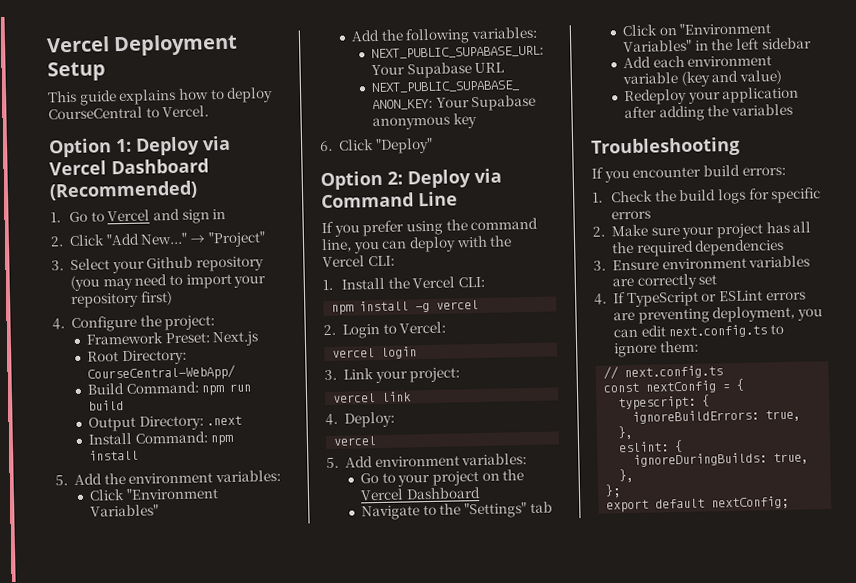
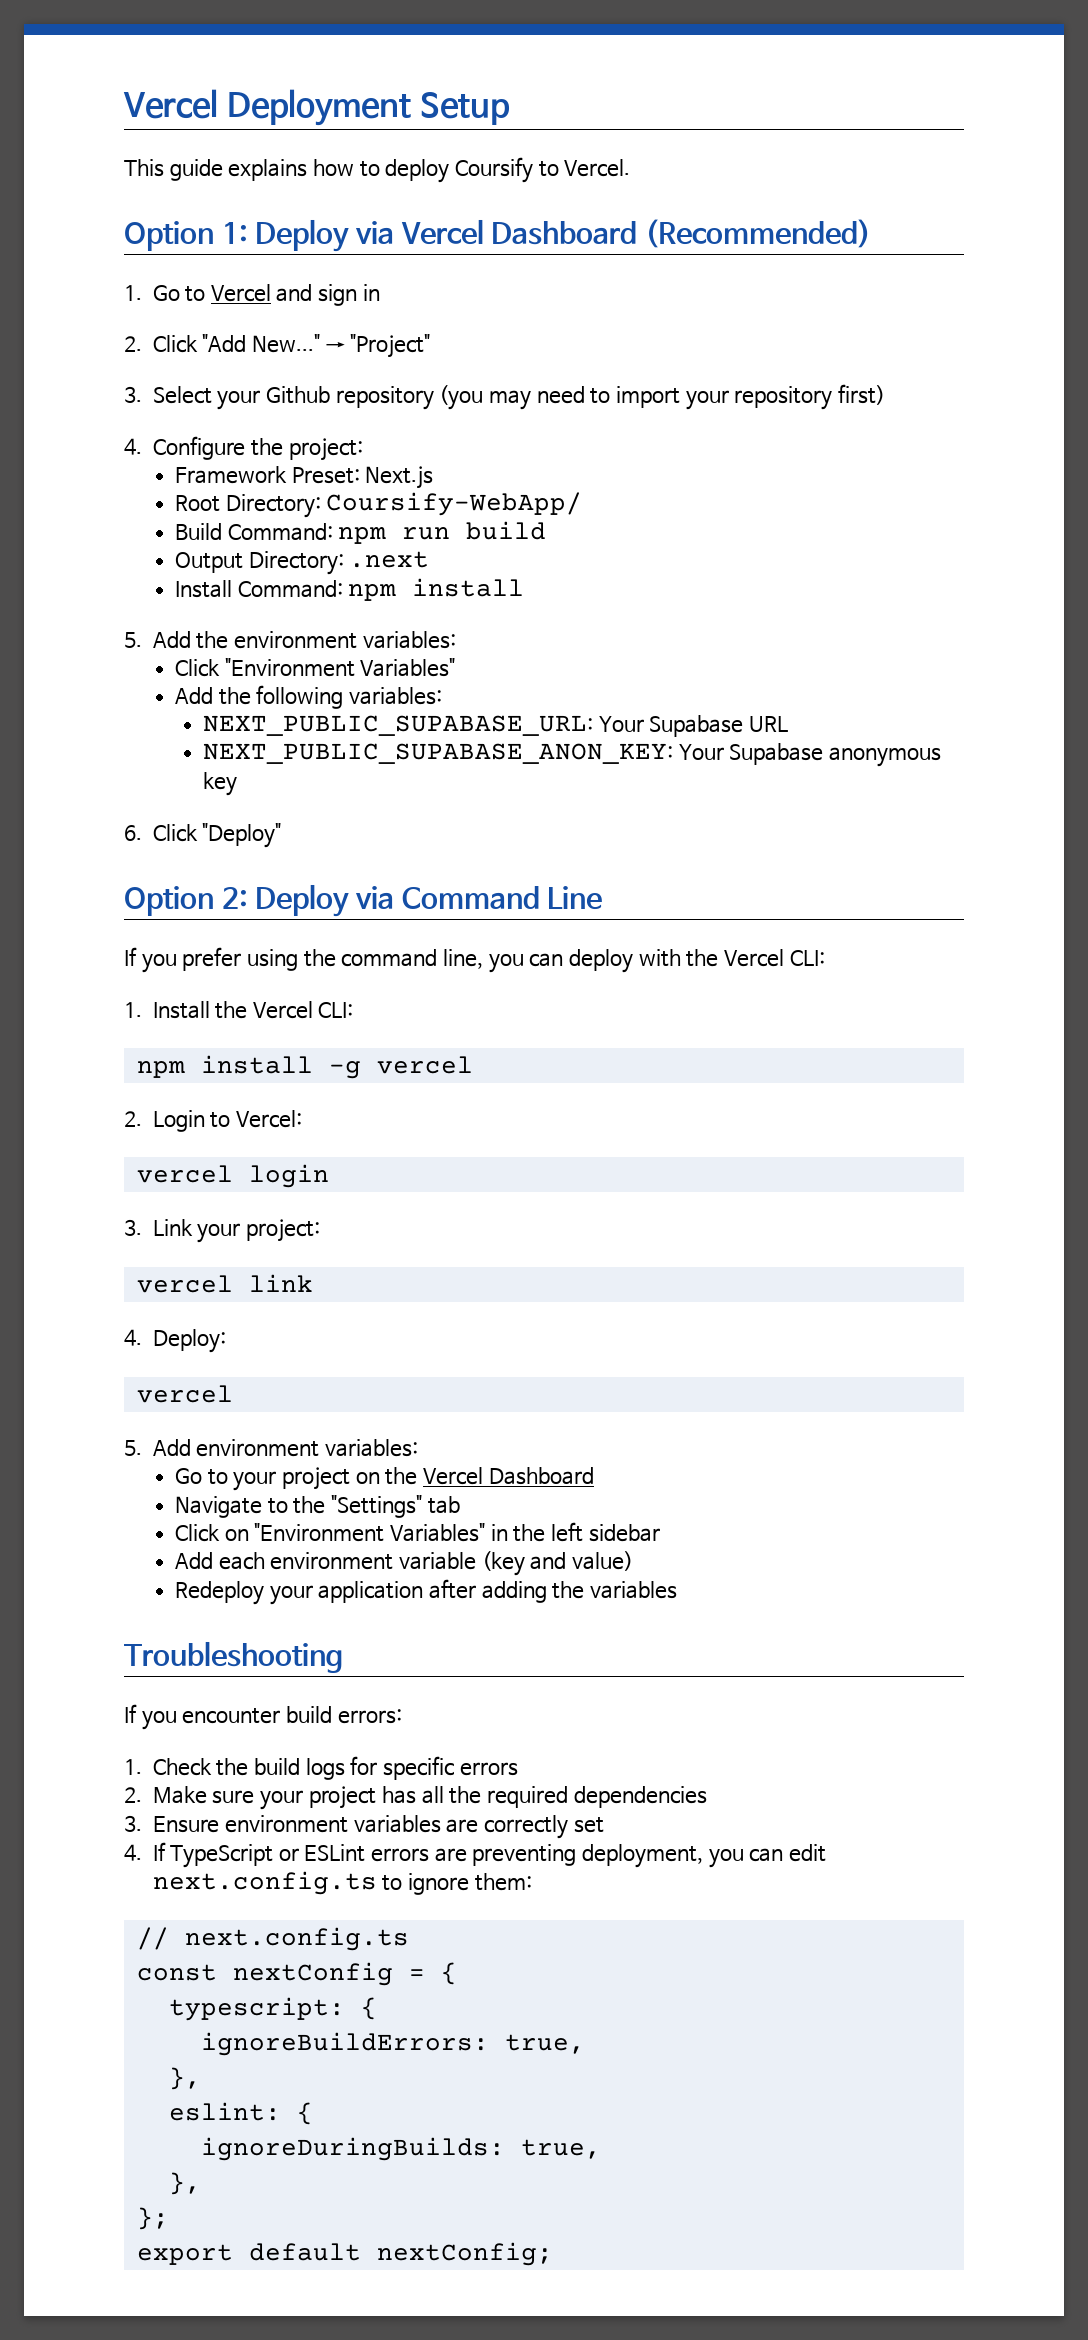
- This guide explains how to deploy CourseCentral to Vercel.
+ This guide explains how to deploy Coursify to Vercel.
- Root Directory: CourseCentral-WebApp/
+ Root Directory: Coursify-WebApp/

